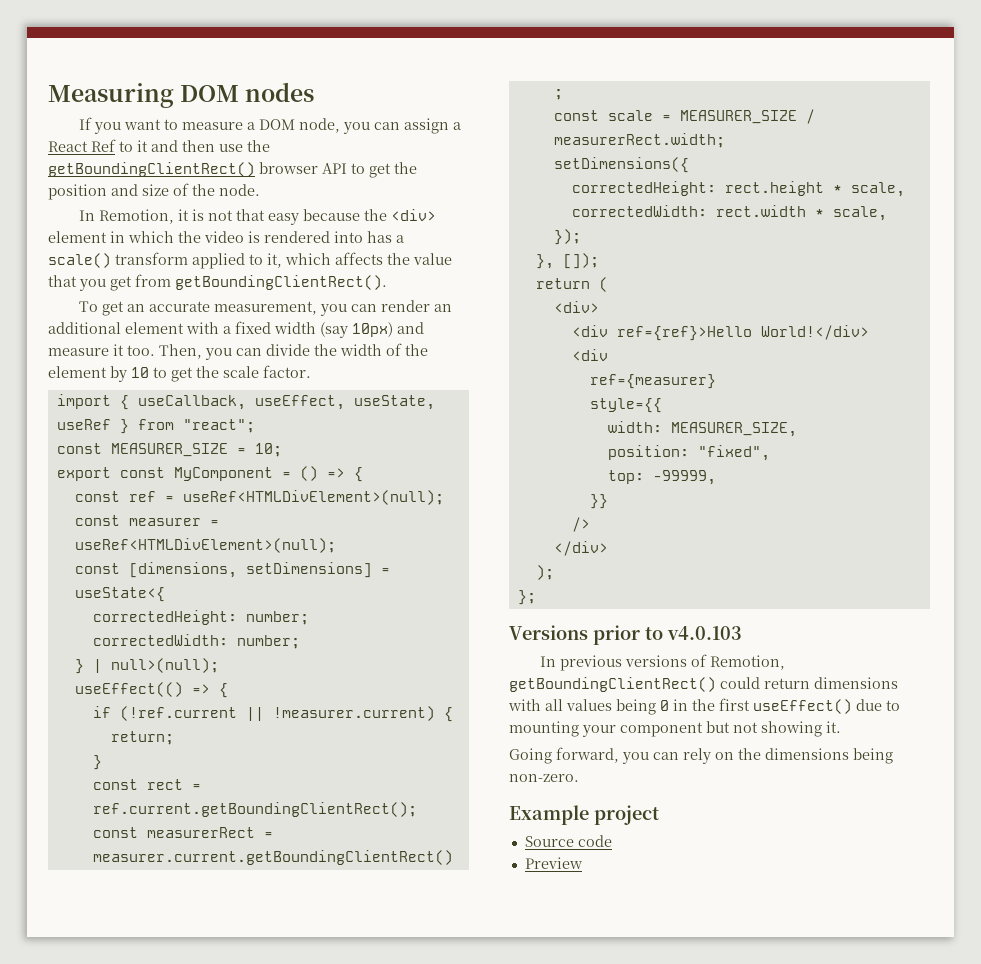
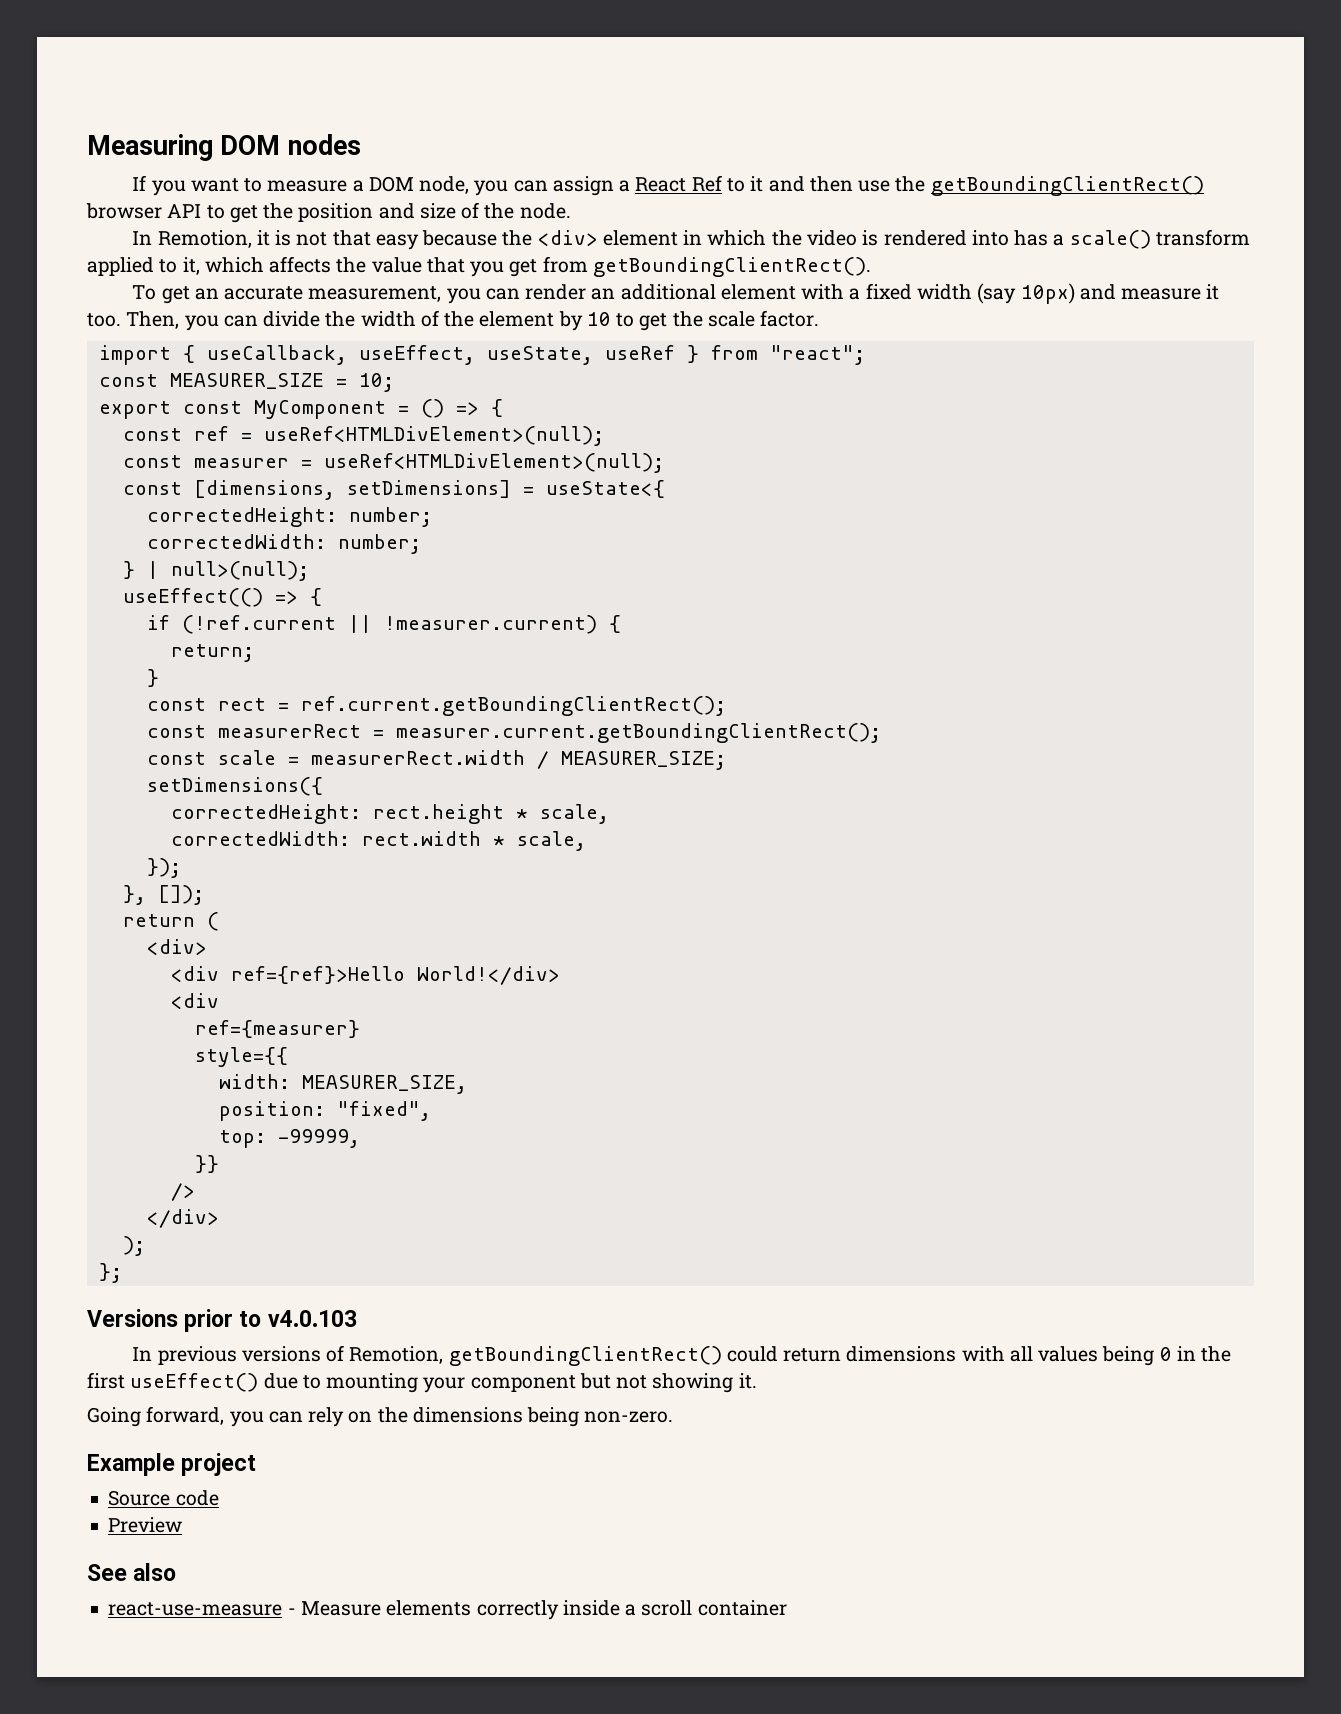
- const scale = MEASURER_SIZE / measurerRect.width;
+ const scale = measurerRect.width / MEASURER_SIZE;
+ See also
+ react-use-measure - Measure elements correctly inside a scroll container

